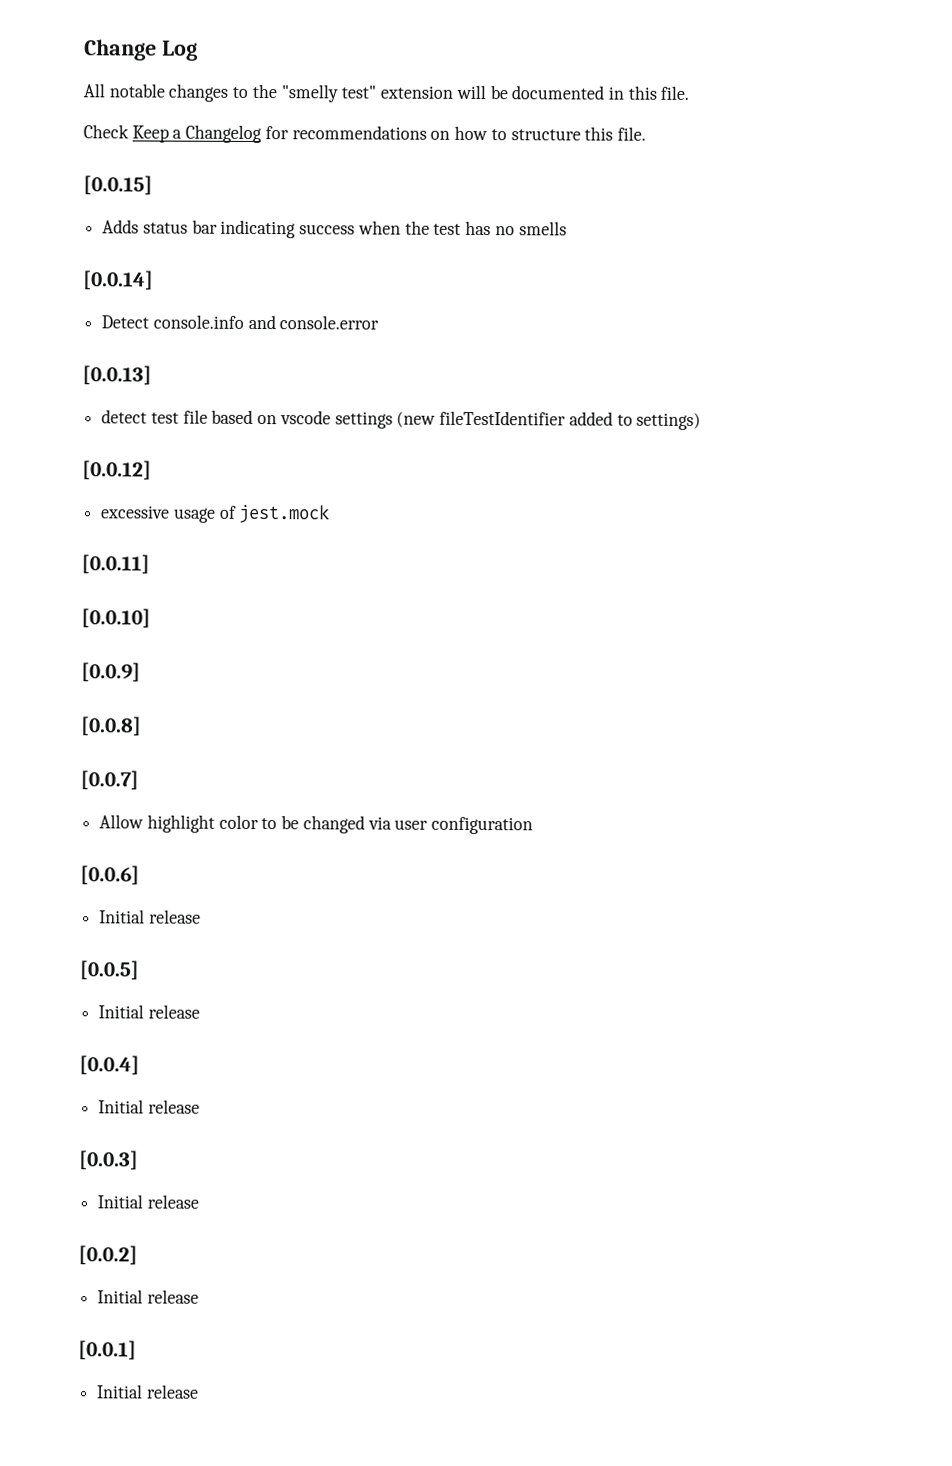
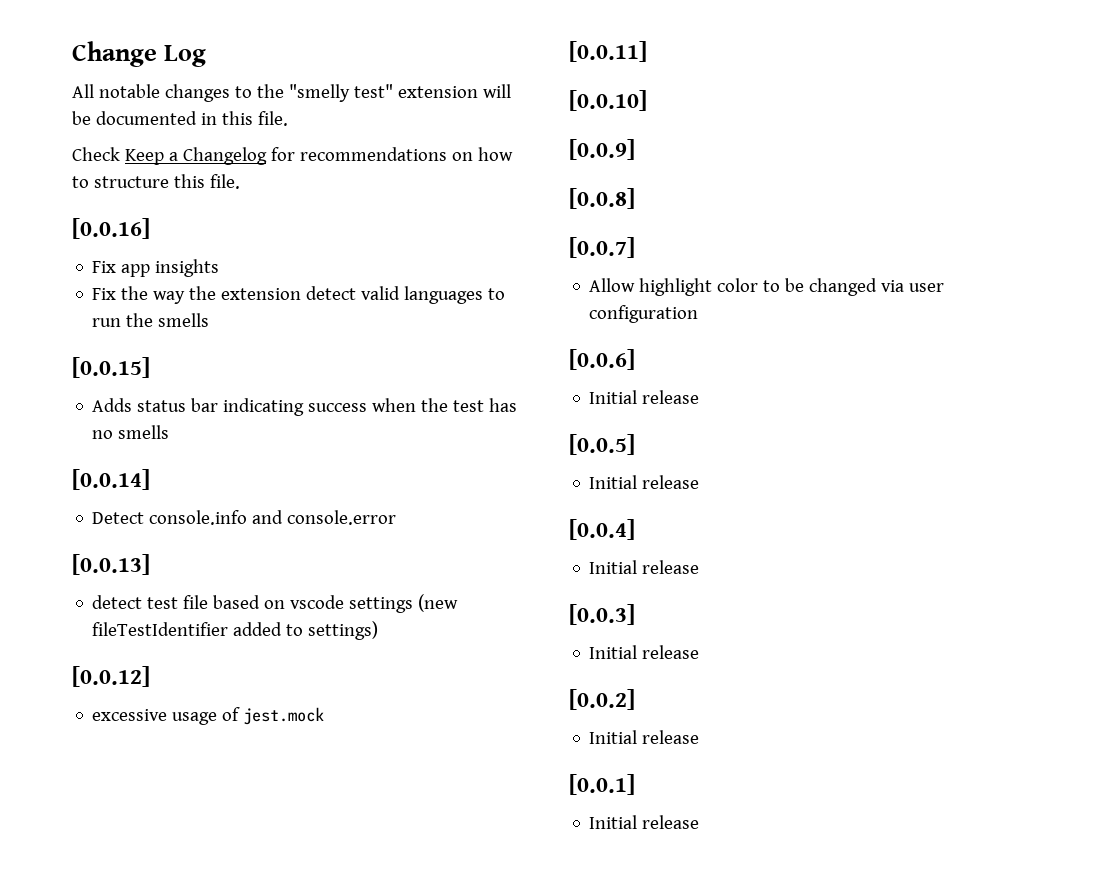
+ [0.0.16]
+ Fix app insights
+ Fix the way the extension detect valid languages to run the smells

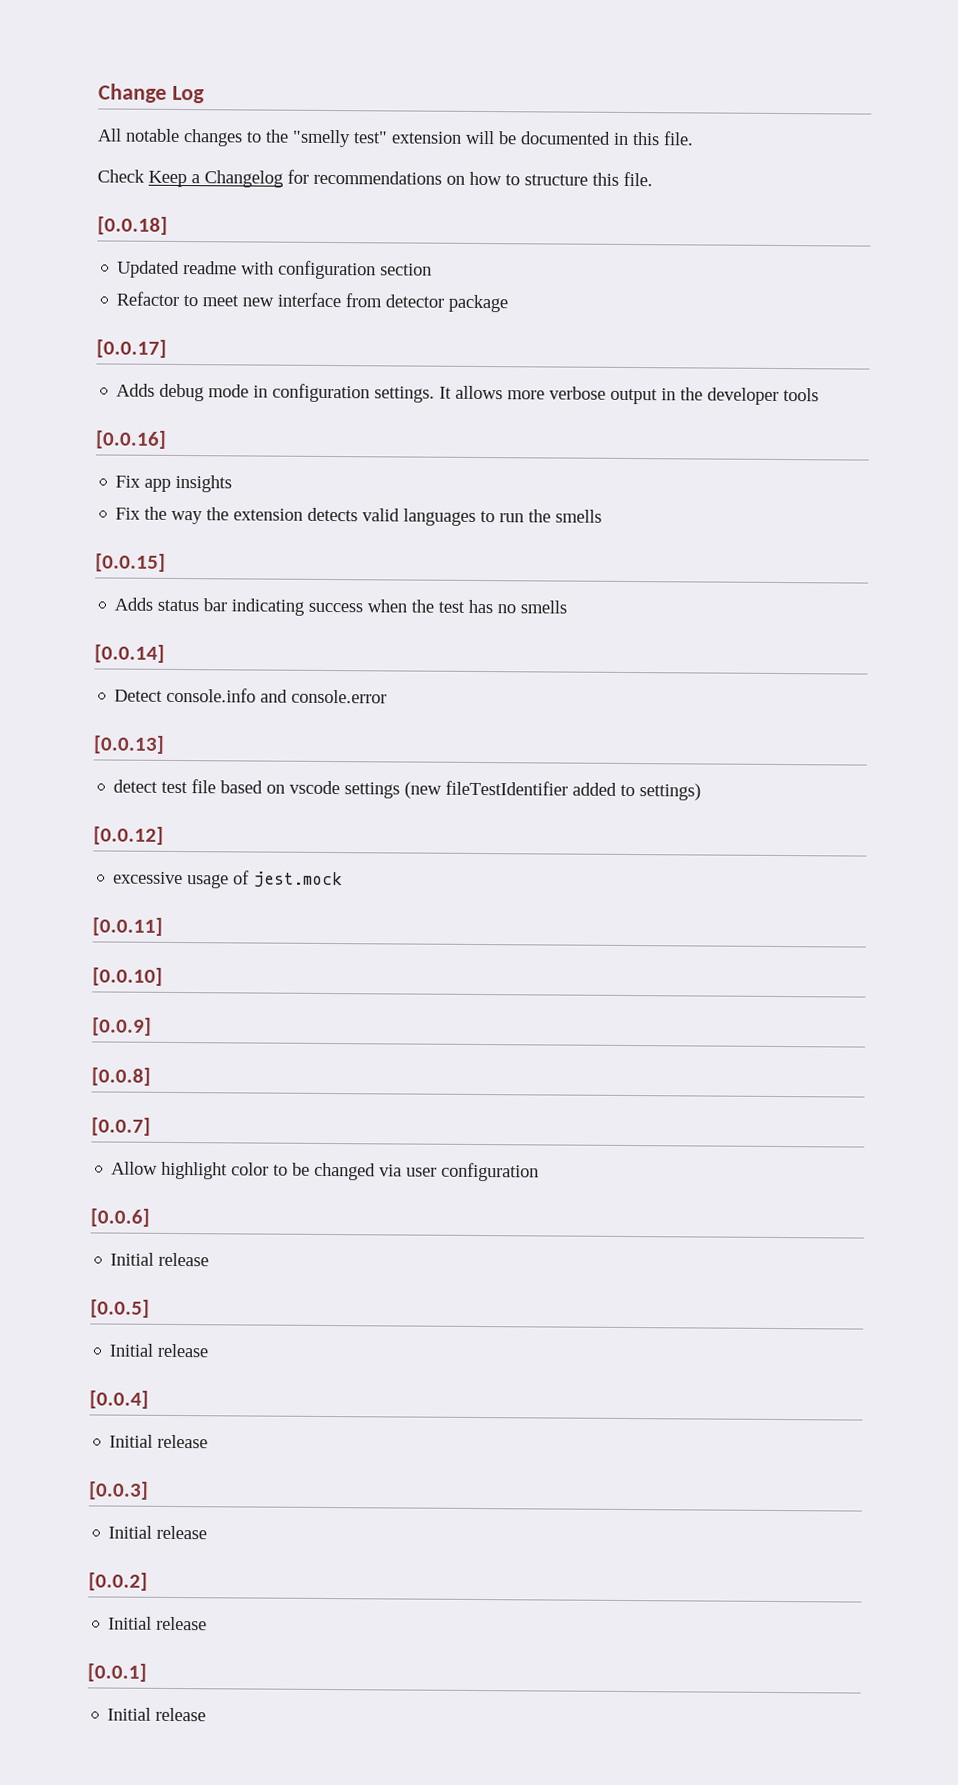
+ [0.0.18]
+ Updated readme with configuration section
+ Refactor to meet new interface from detector package
+ [0.0.17]
+ Adds debug mode in configuration settings. It allows more verbose output in the developer tools
- Fix the way the extension detect valid languages to run the smells
+ Fix the way the extension detects valid languages to run the smells

